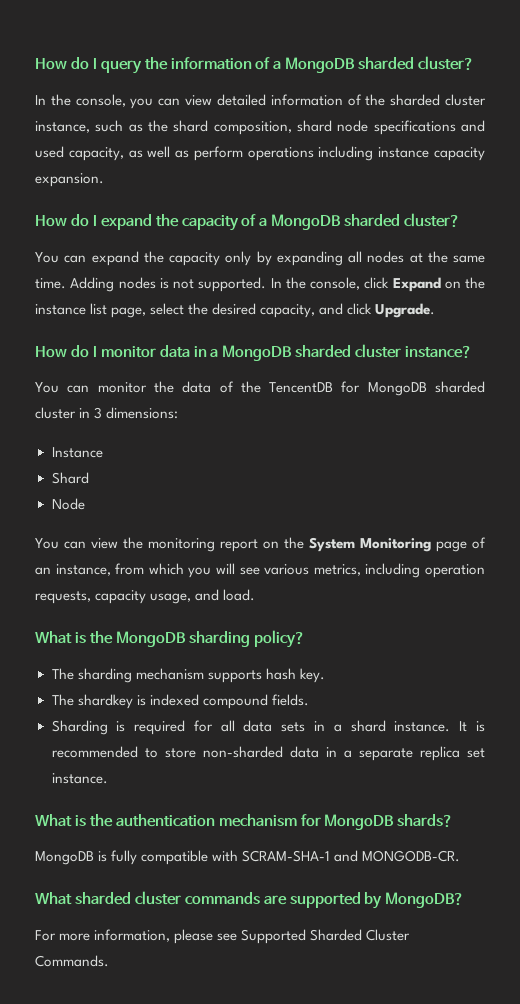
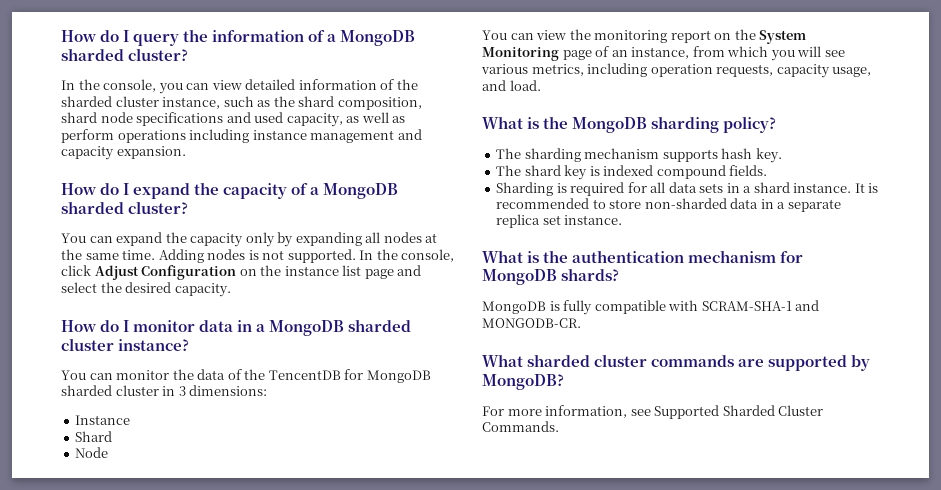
- In the console, you can view detailed information of the sharded cluster instance, such as the shard composition, shard node specifications and used capacity, as well as perform operations including instance capacity expansion.
+ In the console, you can view detailed information of the sharded cluster instance, such as the shard composition, shard node specifications and used capacity, as well as perform operations including instance management and capacity expansion.
- In the console, click Expand on the instance list page, select the desired capacity, and click Upgrade.
+ In the console, click Adjust Configuration on the instance list page and select the desired capacity.
- The shardkey is indexed compound fields.
+ The shard key is indexed compound fields.
- For more information, please see Supported Sharded Cluster Commands.
+ For more information, see Supported Sharded Cluster Commands.

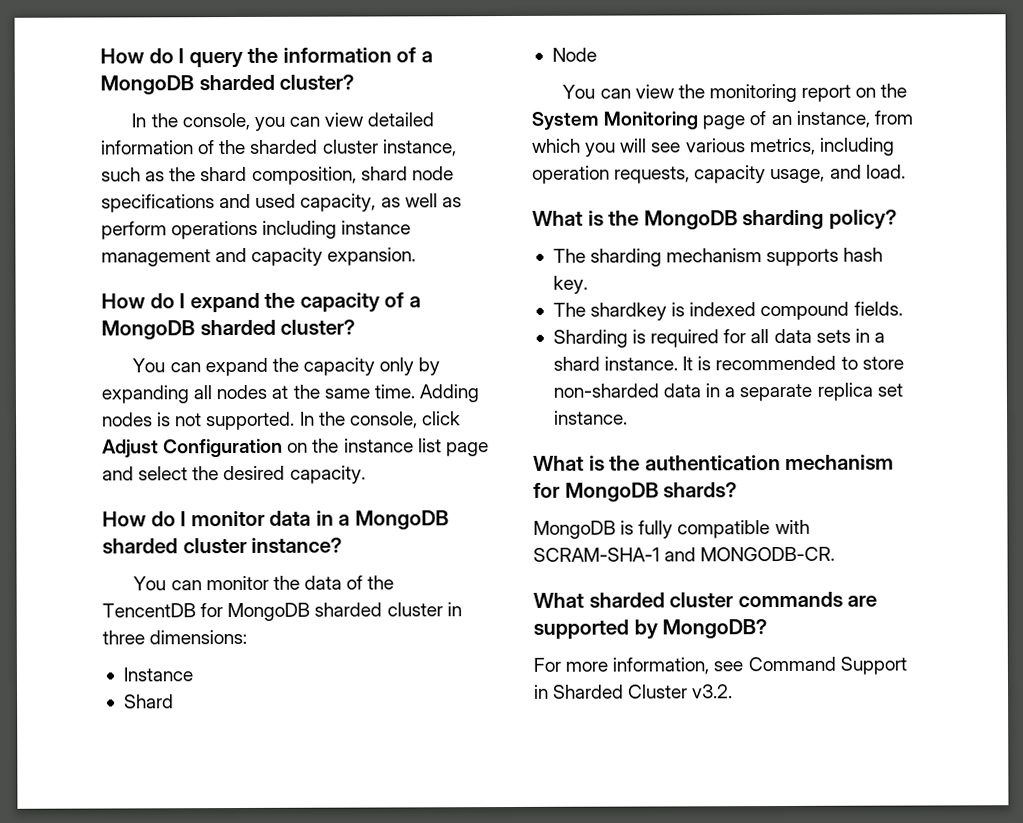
- You can monitor the data of the TencentDB for MongoDB sharded cluster in 3 dimensions:
+ You can monitor the data of the TencentDB for MongoDB sharded cluster in three dimensions:
- The shard key is indexed compound fields.
+ The shardkey is indexed compound fields.
- For more information, see Supported Sharded Cluster Commands.
+ For more information, see Command Support in Sharded Cluster v3.2.

